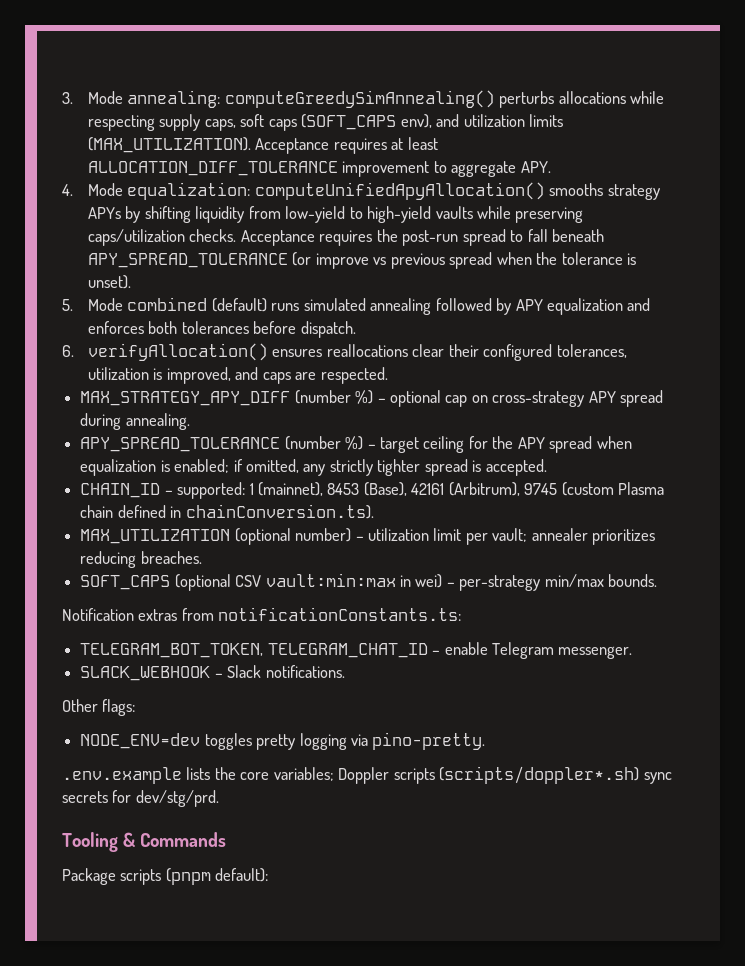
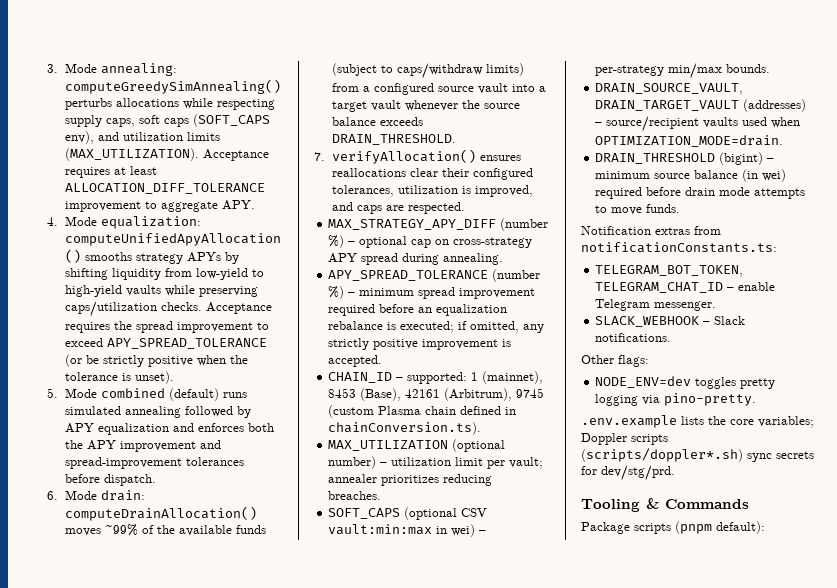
- Acceptance requires the post-run spread to fall beneath APY_SPREAD_TOLERANCE (or improve vs previous spread when the tolerance is unset).
+ Acceptance requires the spread improvement to exceed APY_SPREAD_TOLERANCE (or be strictly positive when the tolerance is unset).
- 5. Mode combined (default) runs simulated annealing followed by APY equalization and enforces both tolerances before dispatch.
- 6. verifyAllocation() ensures reallocations clear their configured tolerances, utilization is improved, and caps are respected.
+ 5. Mode combined (default) runs simulated annealing followed by APY equalization and enforces both the APY improvement and spread-improvement tolerances before dispatch.
+ 6. Mode drain: computeDrainAllocation() moves ~99% of the available funds (subject to caps/withdraw limits) from a configured source vault into a target vault whenever the source balance exceeds DRAIN_THRESHOLD.
+ 7. verifyAllocation() ensures reallocations clear their configured tolerances, utilization is improved, and caps are respected.
- APY_SPREAD_TOLERANCE (number %) – target ceiling for the APY spread when equalization is enabled; if omitted, any strictly tighter spread is accepted.
+ APY_SPREAD_TOLERANCE (number %) – minimum spread improvement required before an equalization rebalance is executed; if omitted, any strictly positive improvement is accepted.
+ DRAIN_SOURCE_VAULT, DRAIN_TARGET_VAULT (addresses) – source/recipient vaults used when OPTIMIZATION_MODE=drain.
+ DRAIN_THRESHOLD (bigint) – minimum source balance (in wei) required before drain mode attempts to move funds.

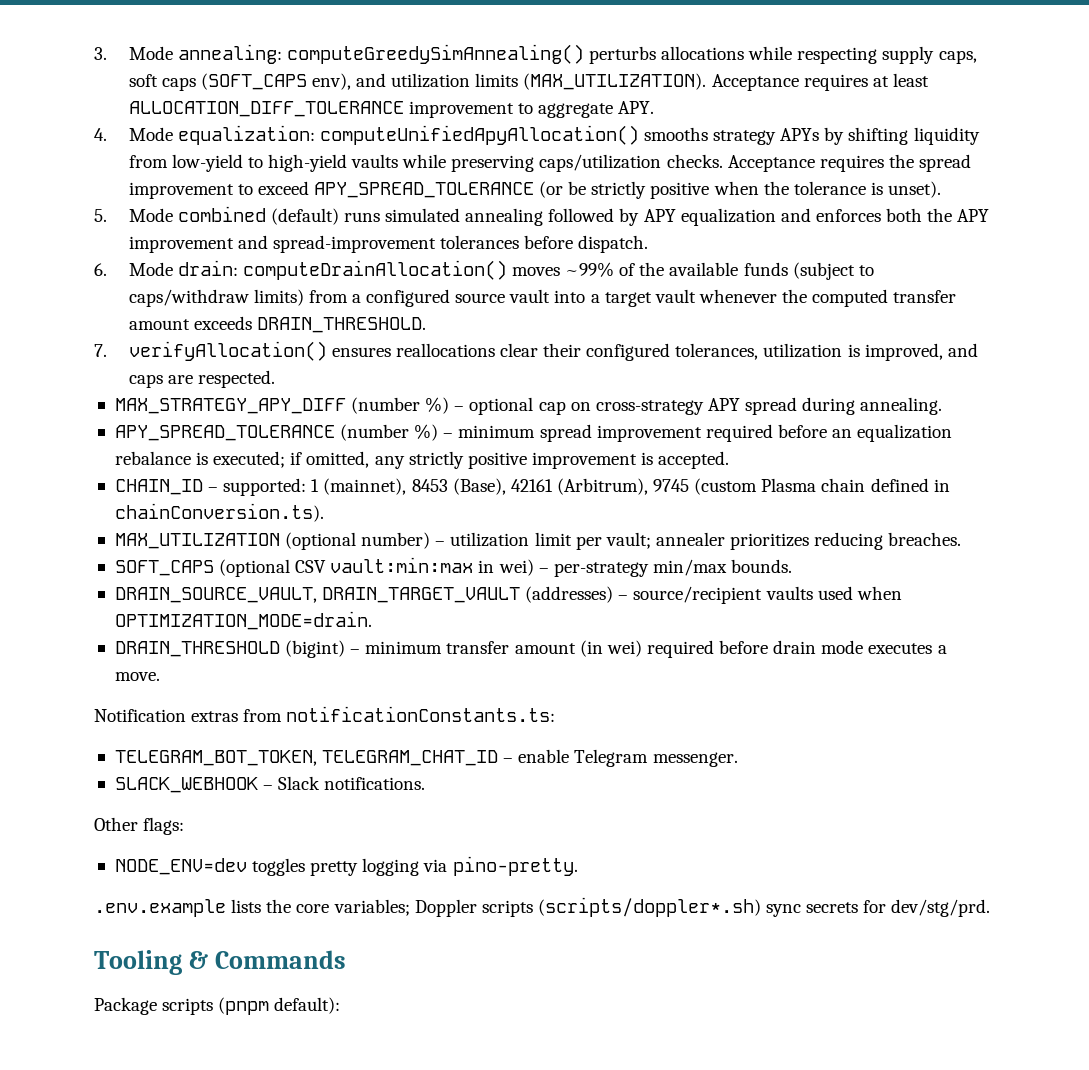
- 6. Mode drain: computeDrainAllocation() moves ~99% of the available funds (subject to caps/withdraw limits) from a configured source vault into a target vault whenever the source balance exceeds DRAIN_THRESHOLD.
+ 6. Mode drain: computeDrainAllocation() moves ~99% of the available funds (subject to caps/withdraw limits) from a configured source vault into a target vault whenever the computed transfer amount exceeds DRAIN_THRESHOLD.
- DRAIN_THRESHOLD (bigint) – minimum source balance (in wei) required before drain mode attempts to move funds.
+ DRAIN_THRESHOLD (bigint) – minimum transfer amount (in wei) required before drain mode executes a move.

